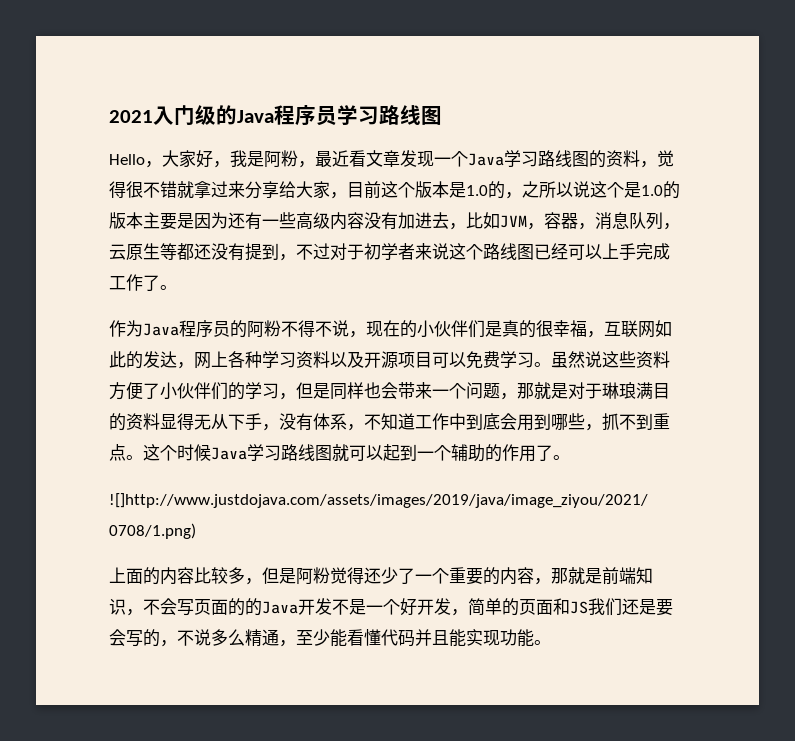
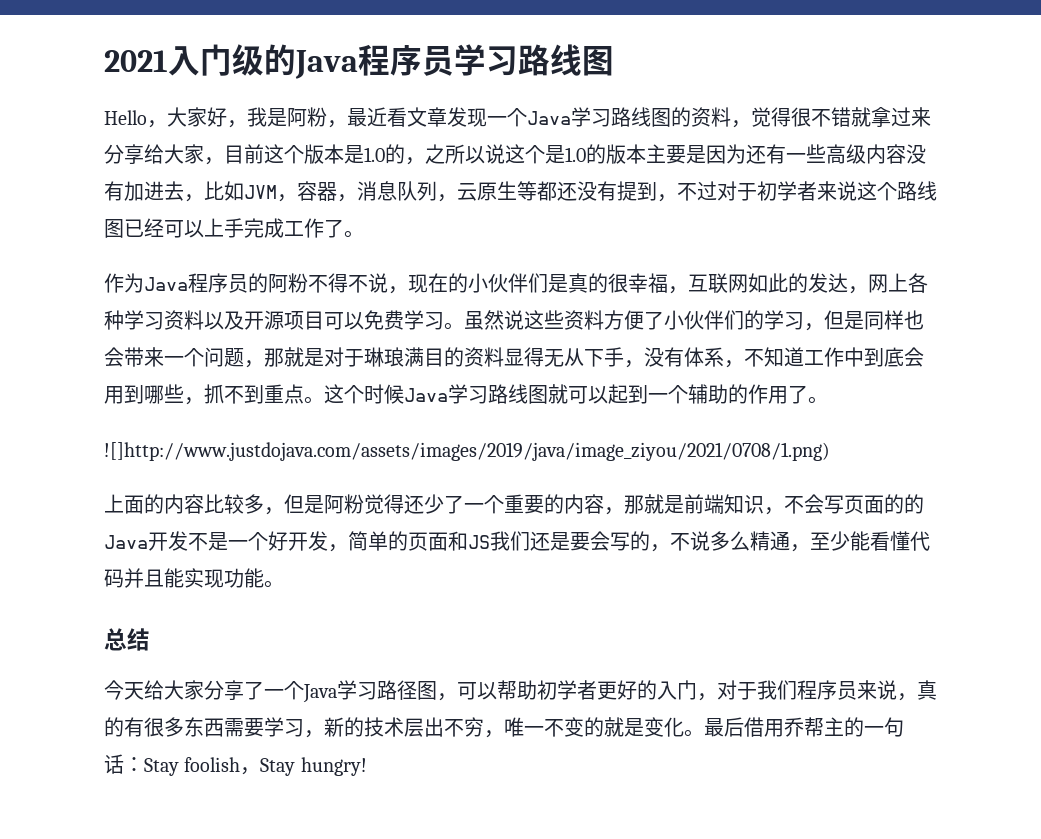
+ 总结
+ 今天给大家分享了一个Java学习路径图，可以帮助初学者更好的入门，对于我们程序员来说，真的有很多东西需要学习，新的技术层出不穷，唯一不变的就是变化。最后借用乔帮主的一句话：Stay foolish，Stay hungry!

